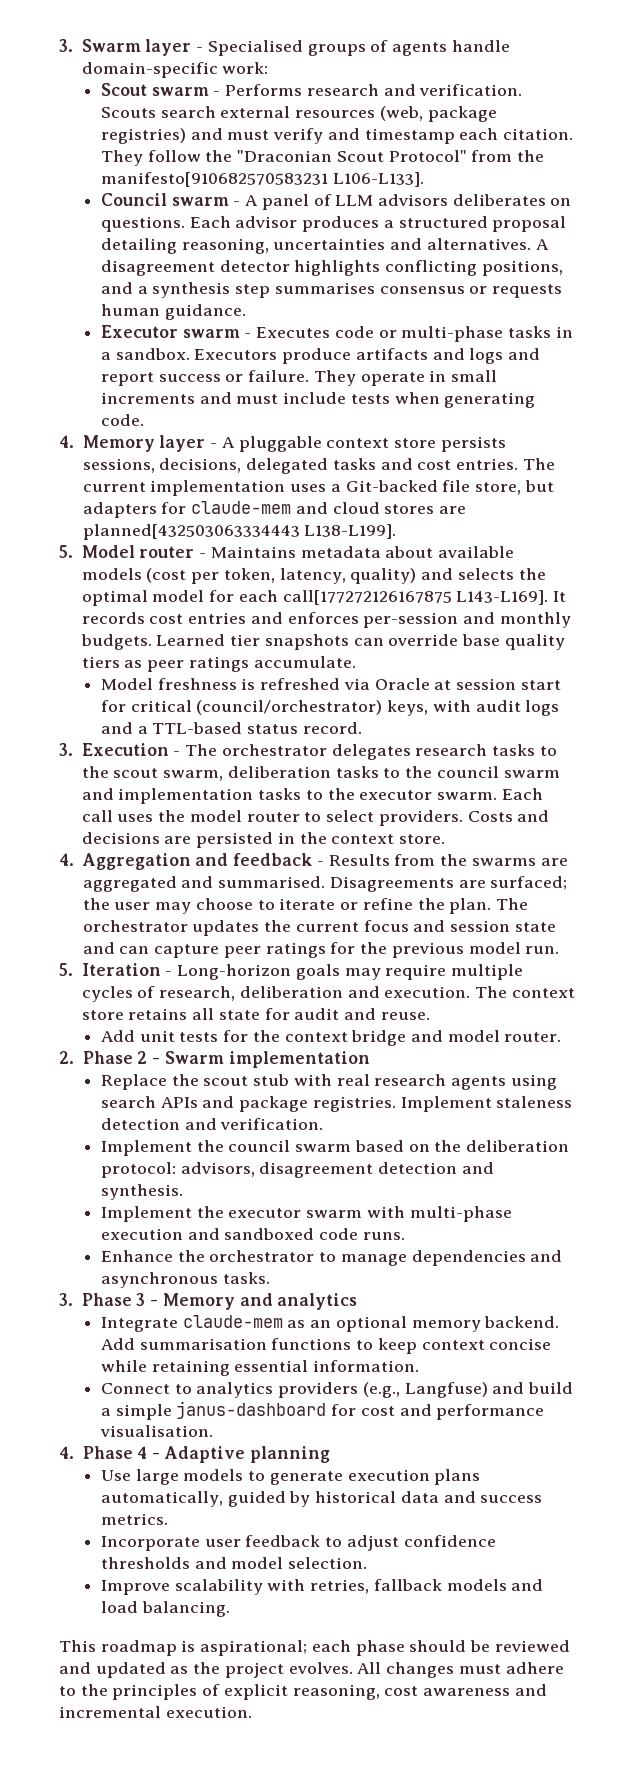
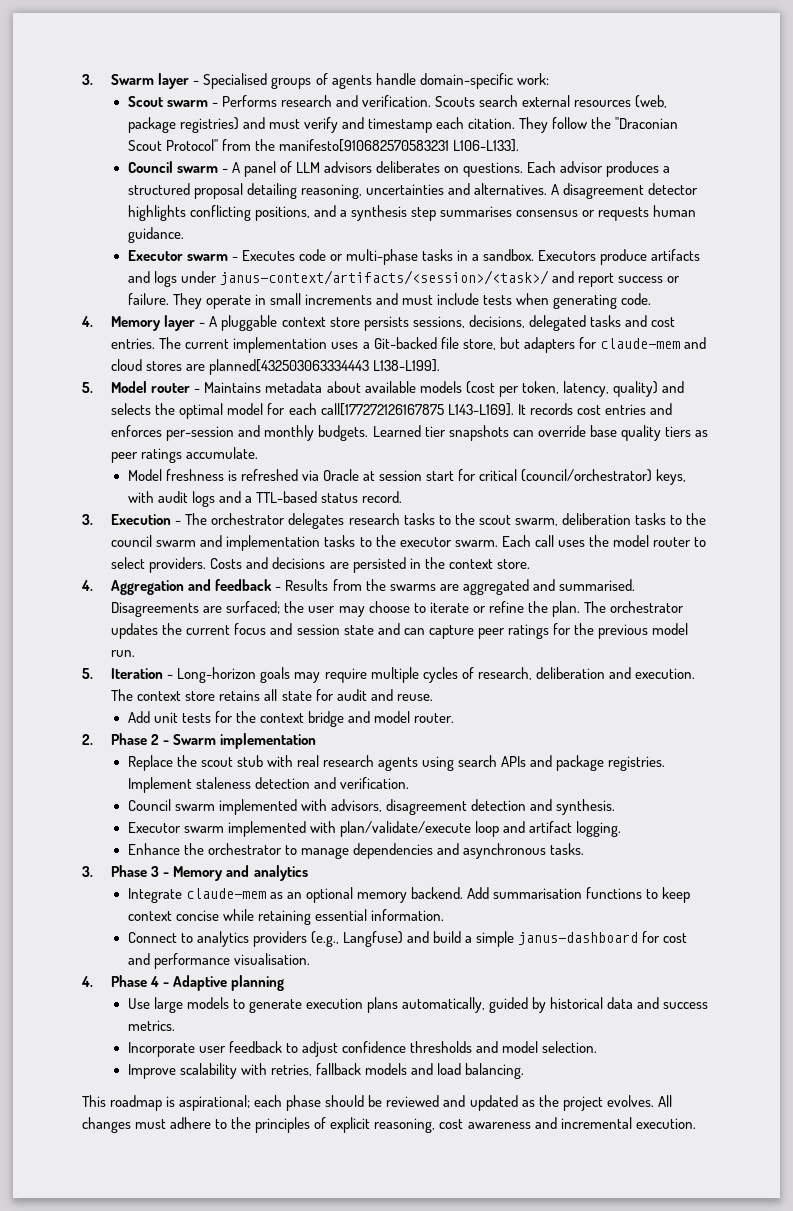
- Executors produce artifacts and logs and report success or failure.
+ Executors produce artifacts and logs under janus-context/artifacts/<session>/<task>/ and report success or failure.
- Implement the council swarm based on the deliberation protocol: advisors, disagreement detection and synthesis.
+ Council swarm implemented with advisors, disagreement detection and synthesis.
- Implement the executor swarm with multi-phase execution and sandboxed code runs.
+ Executor swarm implemented with plan/validate/execute loop and artifact logging.

